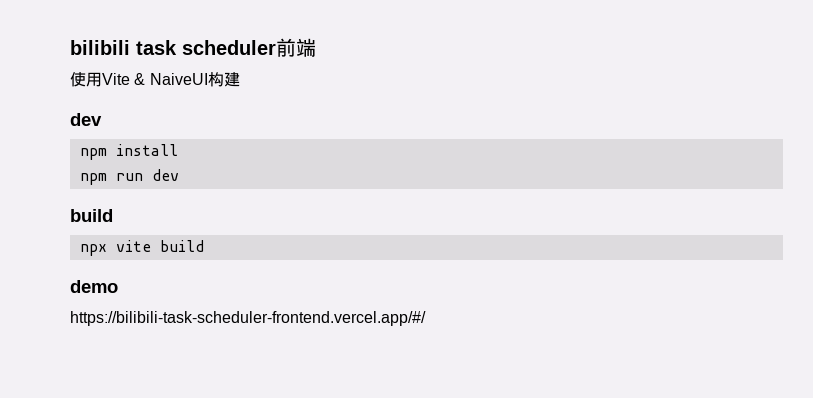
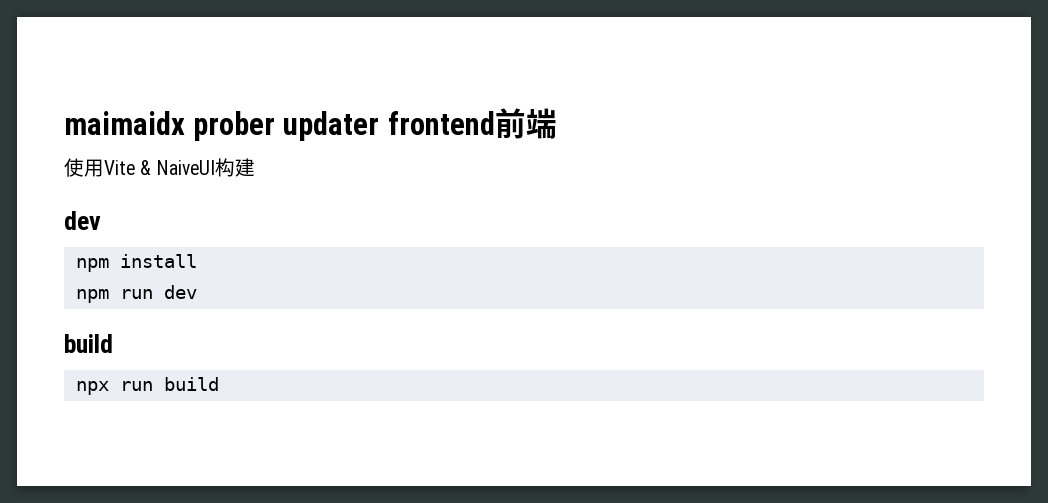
- bilibili task scheduler前端
+ maimaidx prober updater frontend前端
- npx vite build
- demo
- https://bilibili-task-scheduler-frontend.vercel.app/#/
+ npx run build

